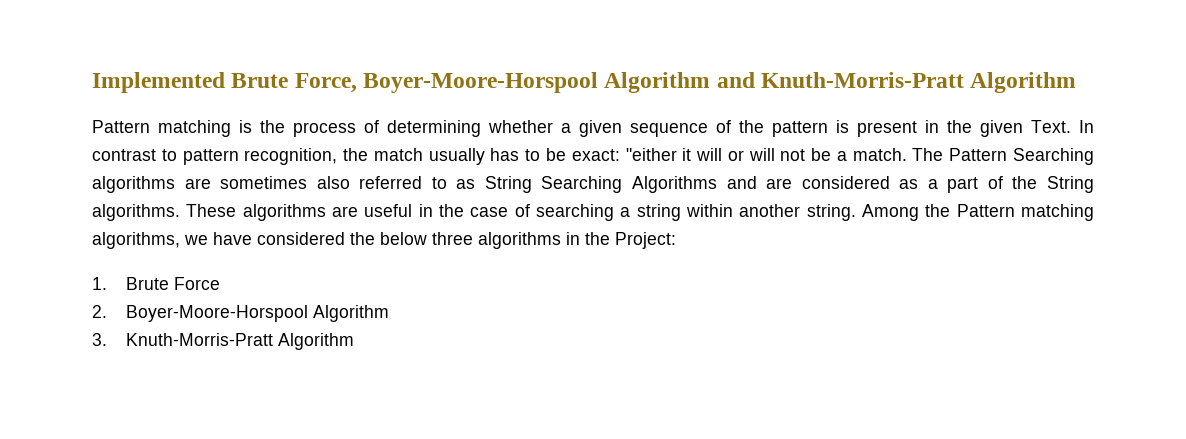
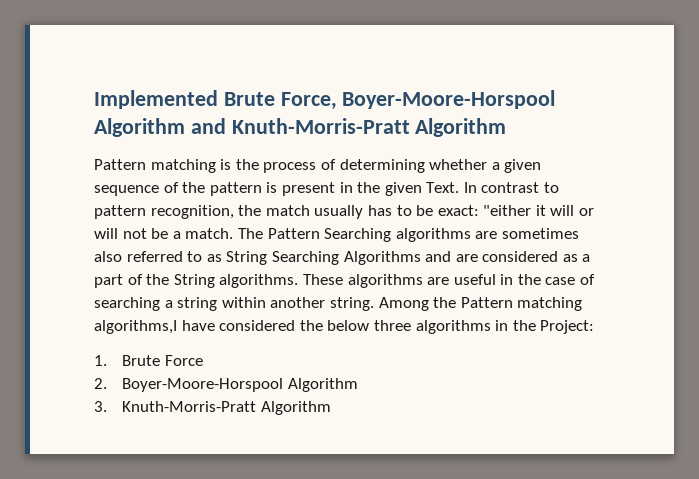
- Among the Pattern matching algorithms, we have considered the below three algorithms in the Project:
+ Among the Pattern matching algorithms,I have considered the below three algorithms in the Project:

